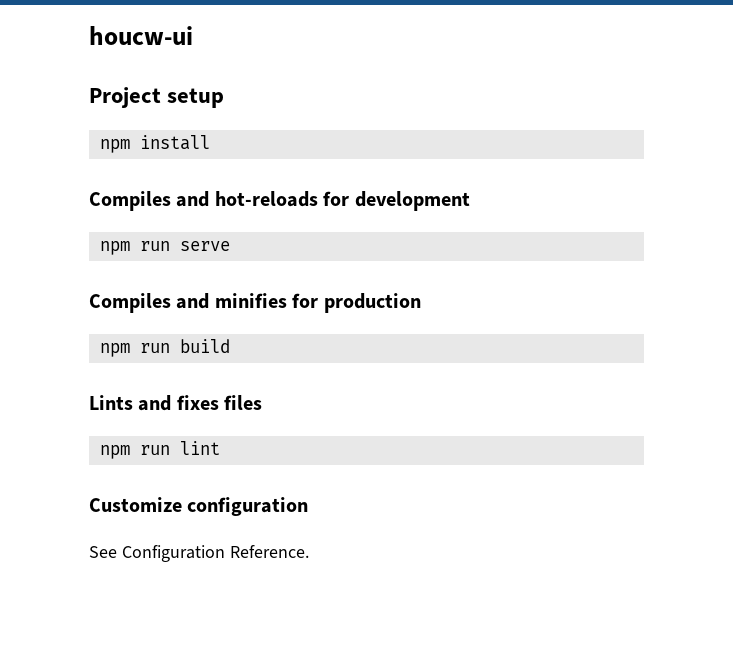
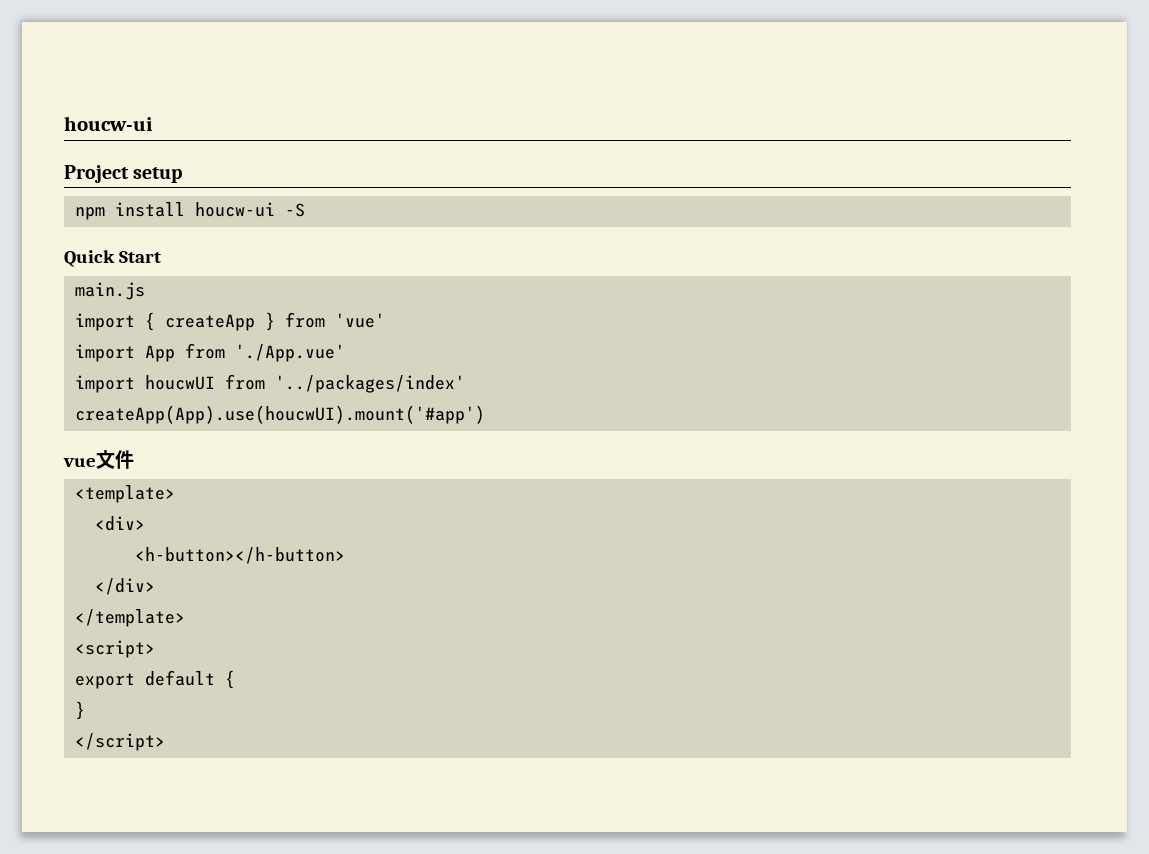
- npm install
- Compiles and hot-reloads for development
- npm run serve
- Compiles and minifies for production
- npm run build
- Lints and fixes files
- npm run lint
- Customize configuration
- See Configuration Reference.
+ npm install houcw-ui -S
+ Quick Start
+ main.js
+ import { createApp } from 'vue'
+ import App from './App.vue'
+ import houcwUI from '../packages/index'
+ createApp(App).use(houcwUI).mount('#app')
+ vue文件
+ <template>
+ <div>
+ <h-button></h-button>
+ </div>
+ </template>
+ <script>
+ export default {
+ }
+ </script>

